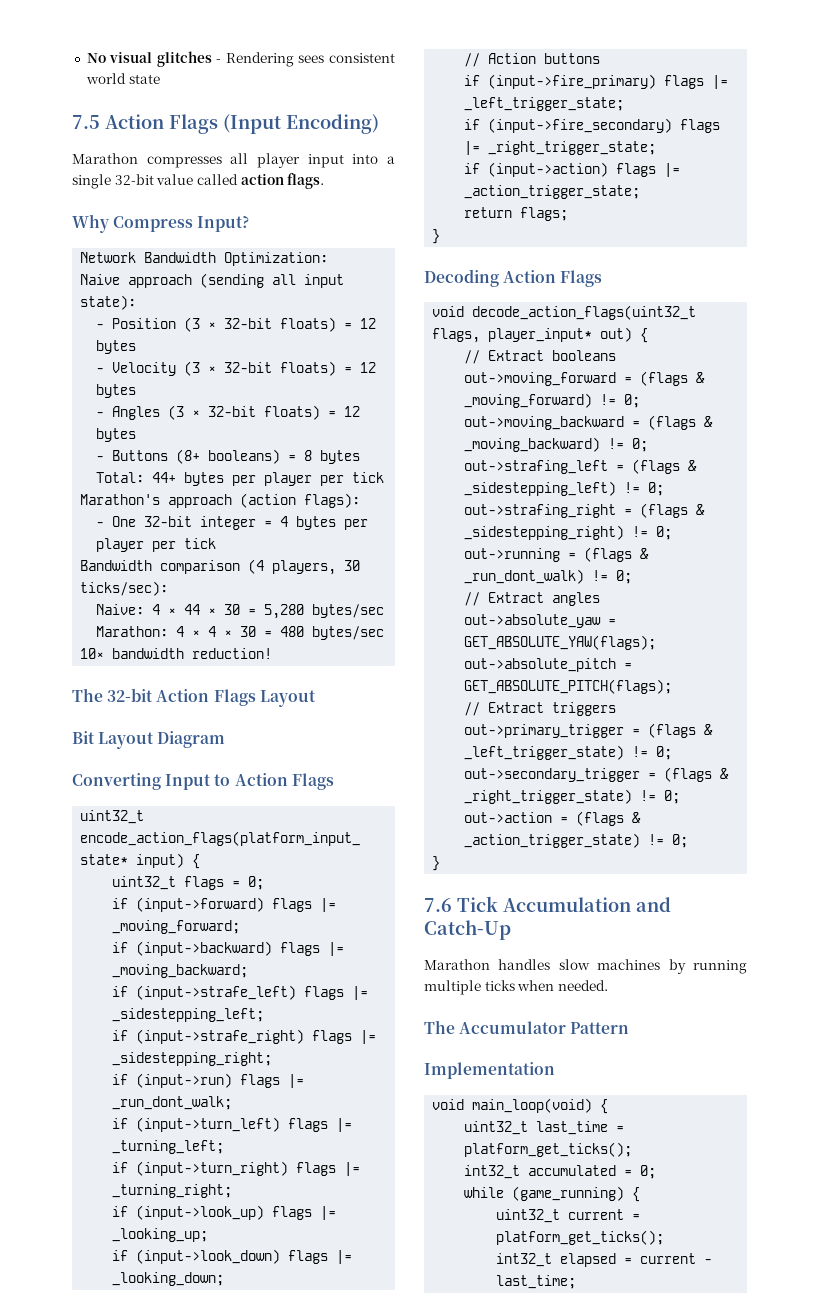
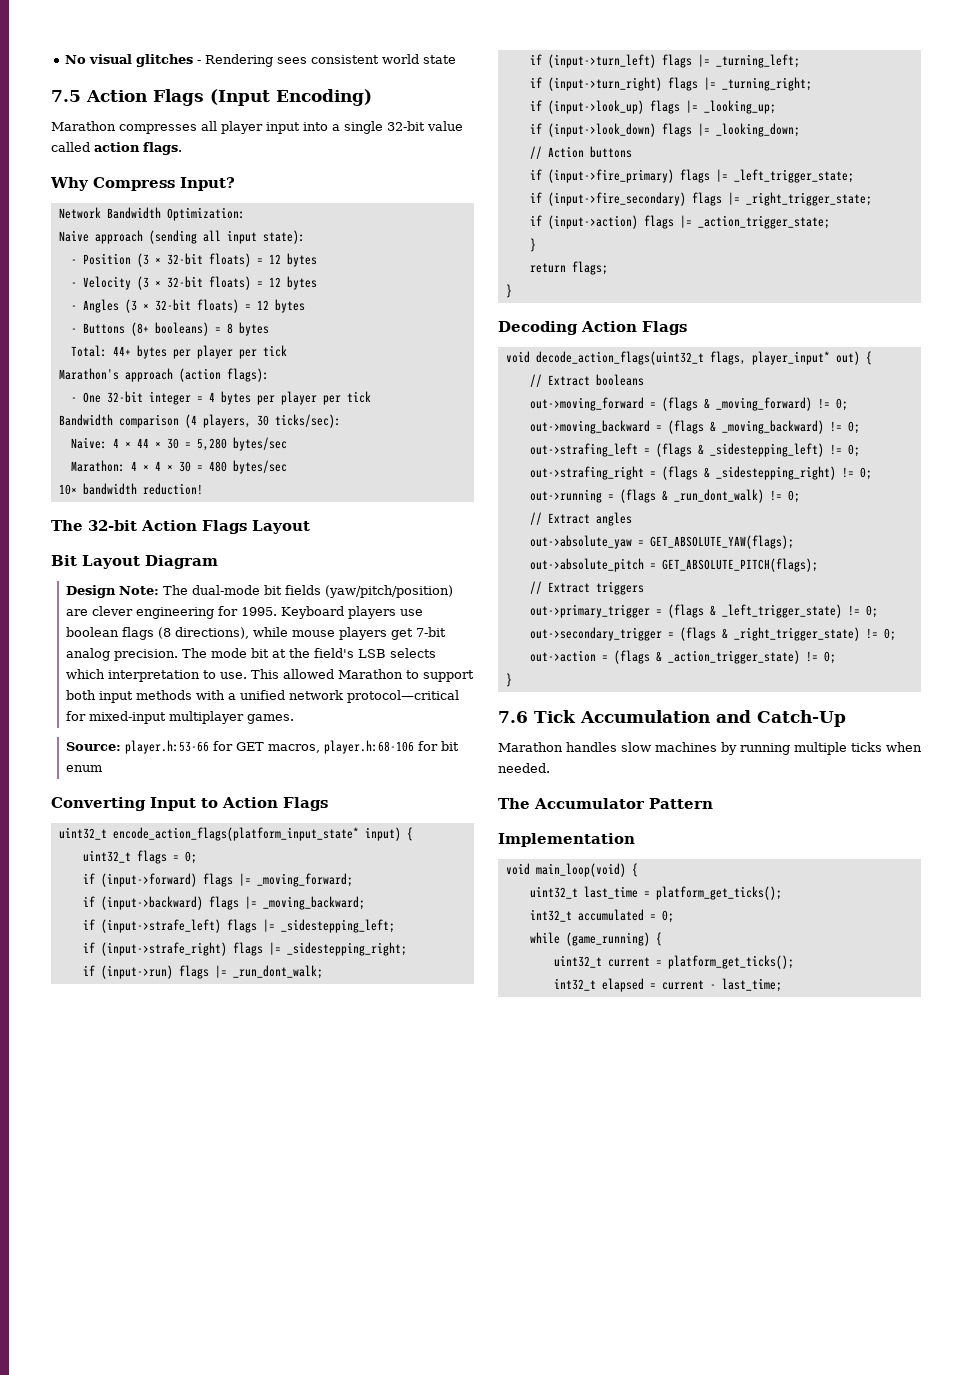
+ Design Note: The dual-mode bit fields (yaw/pitch/position) are clever engineering for 1995. Keyboard players use boolean flags (8 directions), while mouse players get 7-bit analog precision. The mode bit at the field's LSB selects which interpretation to use. This allowed Marathon to support both input methods with a unified network protocol—critical for mixed-input multiplayer games.
+ Source: player.h:53-66 for GET macros, player.h:68-106 for bit enum
  if (input->action) flags |= _action_trigger_state;
+ }

